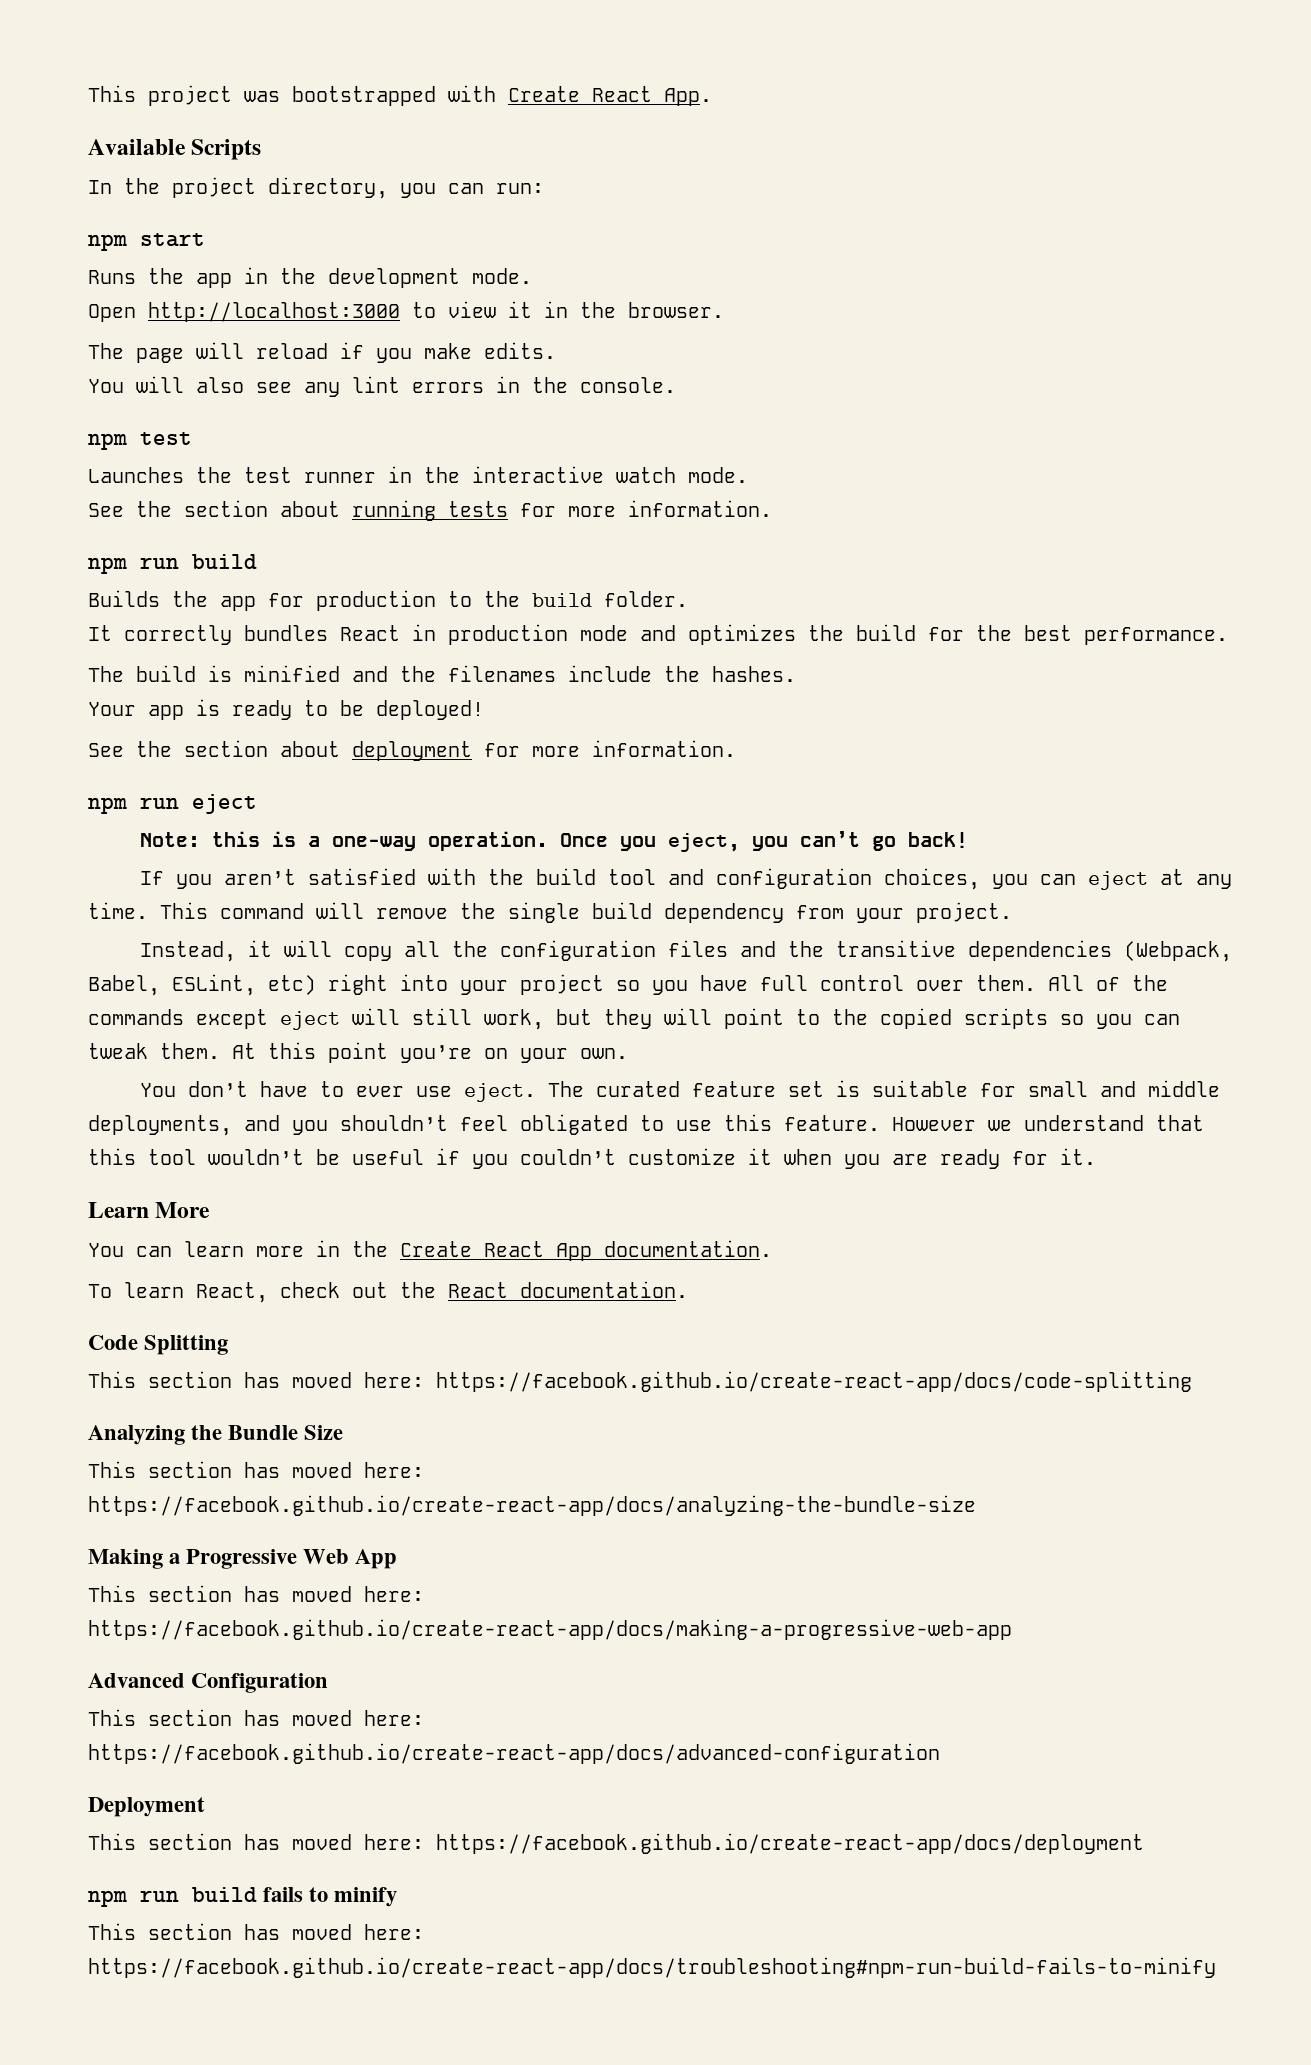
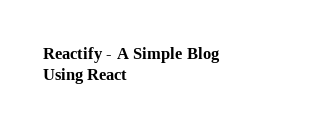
- This project was bootstrapped with Create React App.
- Available Scripts
- In the project directory, you can run:
- npm start
- Runs the app in the development mode.
- Open http://localhost:3000 to view it in the browser.
- The page will reload if you make edits.
- You will also see any lint errors in the console.
- npm test
- Launches the test runner in the interactive watch mode.
- See the section about running tests for more information.
- npm run build
- Builds the app for production to the build folder.
- It correctly bundles React in production mode and optimizes the build for the best performance.
- The build is minified and the filenames include the hashes.
- Your app is ready to be deployed!
- See the section about deployment for more information.
- npm run eject
- Note: this is a one-way operation. Once you eject, you can’t go back!
- If you aren’t satisfied with the build tool and configuration choices, you can eject at any time. This command will remove the single build dependency from your project.
- Instead, it will copy all the configuration files and the transitive dependencies (Webpack, Babel, ESLint, etc) right into your project so you have full control over them. All of the commands except eject will still work, but they will point to the copied scripts so you can tweak them. At this point you’re on your own.
- You don’t have to ever use eject. The curated feature set is suitable for small and middle deployments, and you shouldn’t feel obligated to use this feature. However we understand that this tool wouldn’t be useful if you couldn’t customize it when you are ready for it.
- Learn More
- You can learn more in the Create React App documentation.
- To learn React, check out the React documentation.
- Code Splitting
- This section has moved here: https://facebook.github.io/create-react-app/docs/code-splitting
- Analyzing the Bundle Size
- This section has moved here: https://facebook.github.io/create-react-app/docs/analyzing-the-bundle-size
- Making a Progressive Web App
- This section has moved here: https://facebook.github.io/create-react-app/docs/making-a-progressive-web-app
- Advanced Configuration
- This section has moved here: https://facebook.github.io/create-react-app/docs/advanced-configuration
- Deployment
- This section has moved here: https://facebook.github.io/create-react-app/docs/deployment
- npm run build fails to minify
- This section has moved here: https://facebook.github.io/create-react-app/docs/troubleshooting#npm-run-build-fails-to-minify
+ Reactify - A Simple Blog Using React

